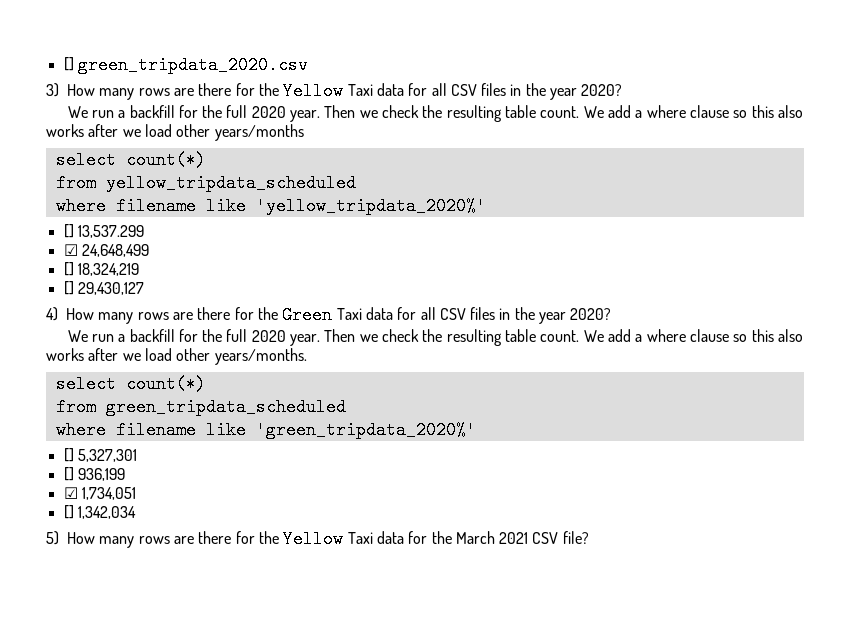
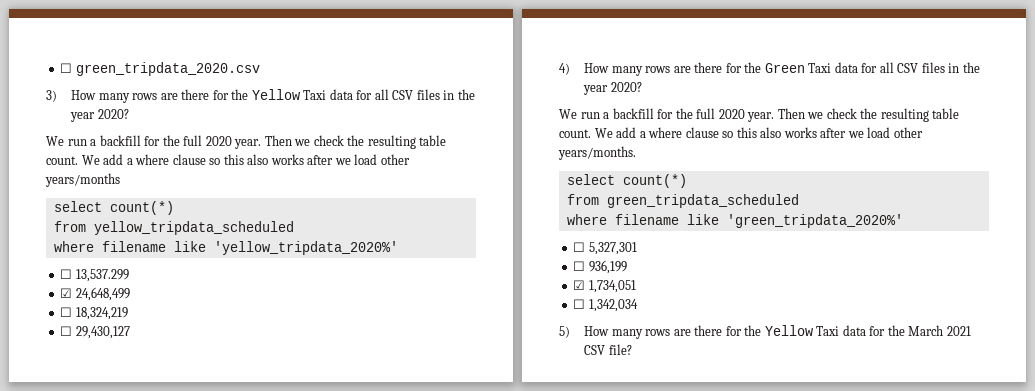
- [] green_tripdata_2020.csv
+ ☐ green_tripdata_2020.csv
- [] 13,537.299
+ ☐ 13,537.299
- [] 18,324,219
+ ☐ 18,324,219
- [] 29,430,127
+ ☐ 29,430,127
- [] 5,327,301
+ ☐ 5,327,301
- [] 936,199
+ ☐ 936,199
- [] 1,342,034
+ ☐ 1,342,034

